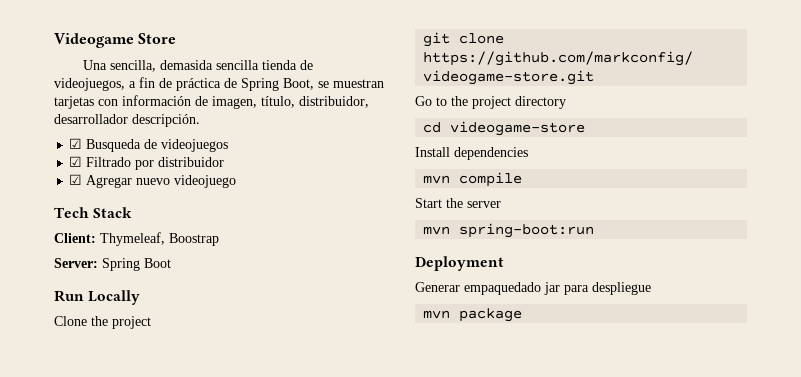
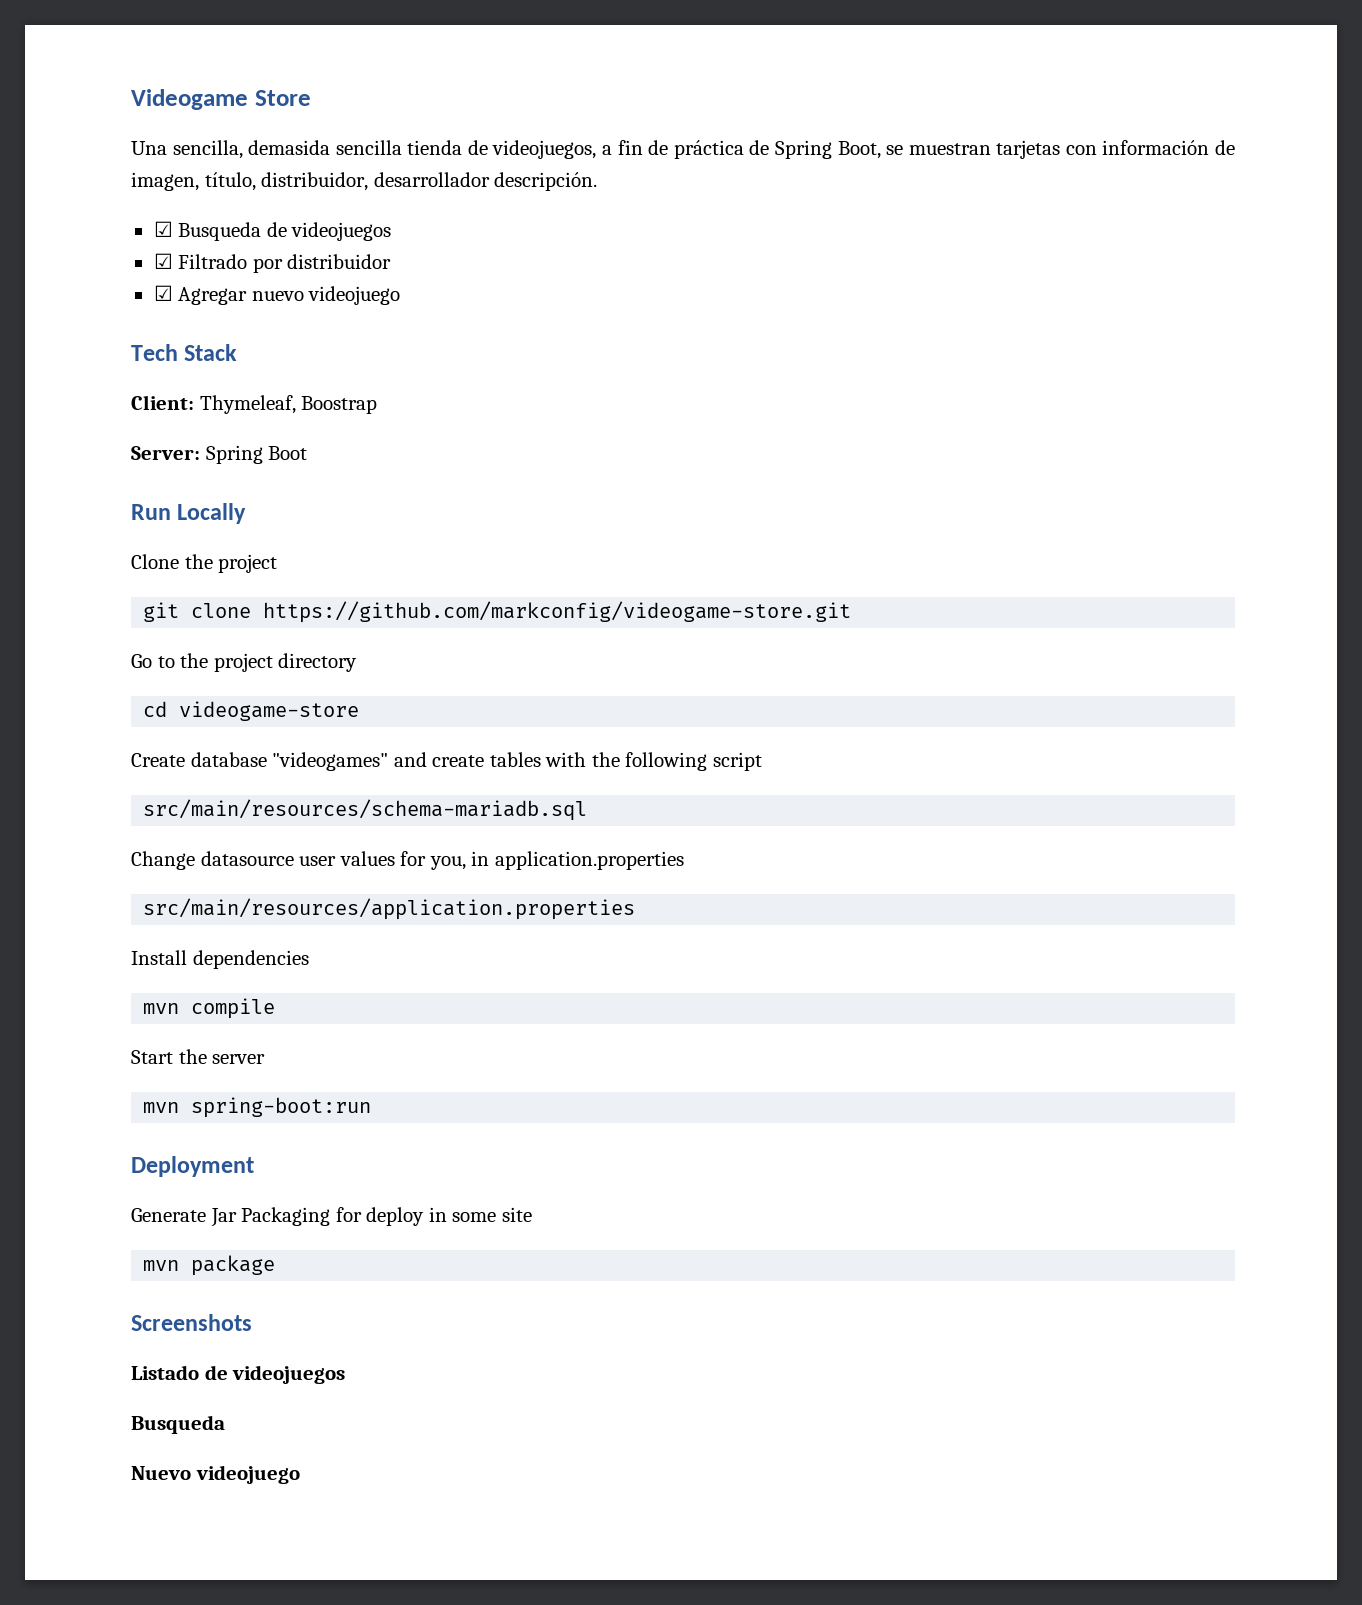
+ Create database "videogames" and create tables with the following script
+ src/main/resources/schema-mariadb.sql
+ Change datasource user values for you, in application.properties
+ src/main/resources/application.properties
- Generar empaquedado jar para despliegue
+ Generate Jar Packaging for deploy in some site
  mvn package
+ Screenshots
+ Listado de videojuegos
+ Busqueda
+ Nuevo videojuego

